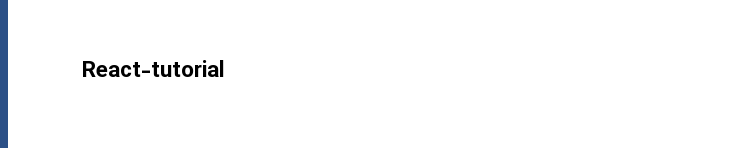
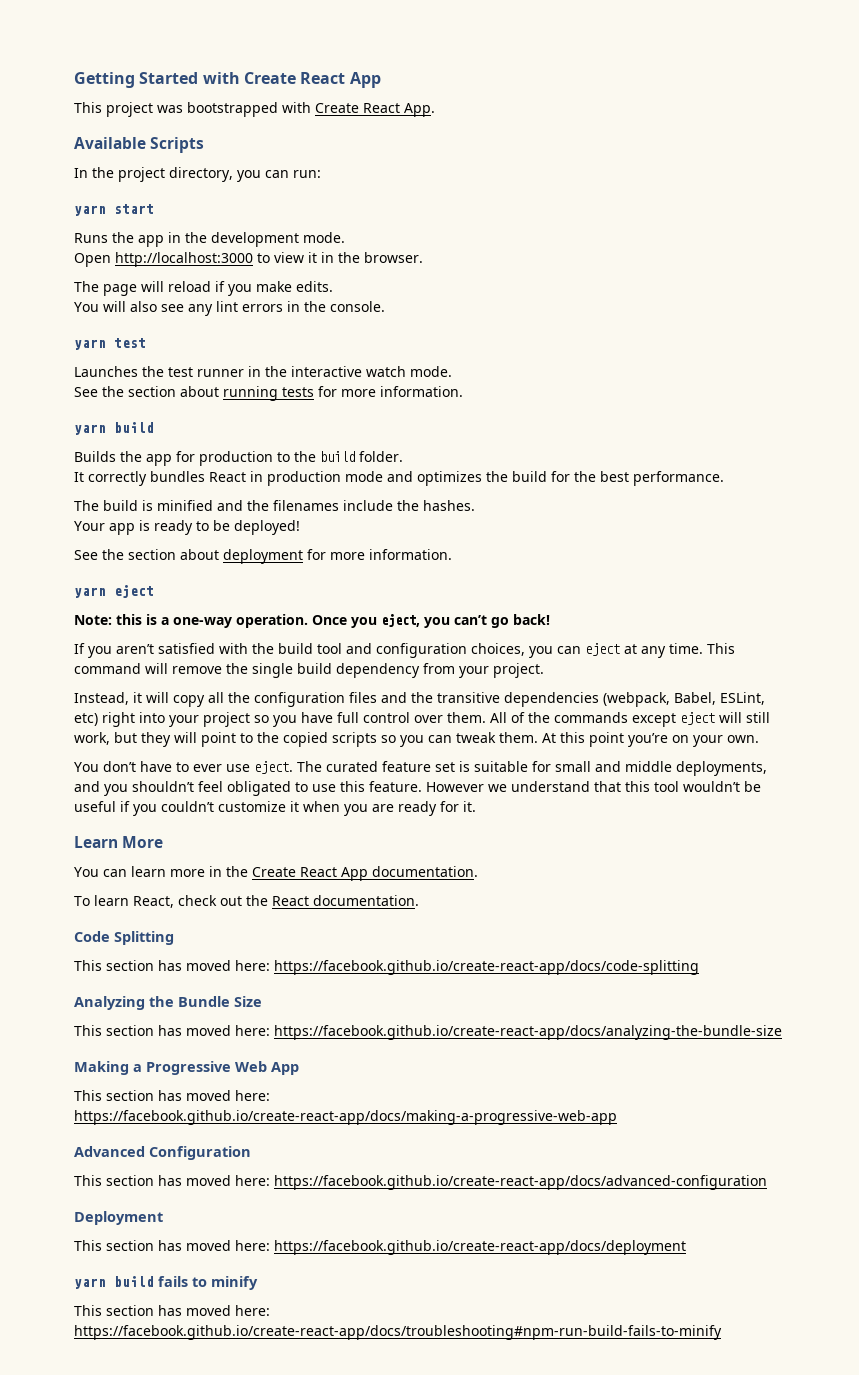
- React-tutorial
+ Getting Started with Create React App
+ This project was bootstrapped with Create React App.
+ Available Scripts
+ In the project directory, you can run:
+ yarn start
+ Runs the app in the development mode.
+ Open http://localhost:3000 to view it in the browser.
+ The page will reload if you make edits.
+ You will also see any lint errors in the console.
+ yarn test
+ Launches the test runner in the interactive watch mode.
+ See the section about running tests for more information.
+ yarn build
+ Builds the app for production to the build folder.
+ It correctly bundles React in production mode and optimizes the build for the best performance.
+ The build is minified and the filenames include the hashes.
+ Your app is ready to be deployed!
+ See the section about deployment for more information.
+ yarn eject
+ Note: this is a one-way operation. Once you eject, you can’t go back!
+ If you aren’t satisfied with the build tool and configuration choices, you can eject at any time. This command will remove the single build dependency from your project.
+ Instead, it will copy all the configuration files and the transitive dependencies (webpack, Babel, ESLint, etc) right into your project so you have full control over them. All of the commands except eject will still work, but they will point to the copied scripts so you can tweak them. At this point you’re on your own.
+ You don’t have to ever use eject. The curated feature set is suitable for small and middle deployments, and you shouldn’t feel obligated to use this feature. However we understand that this tool wouldn’t be useful if you couldn’t customize it when you are ready for it.
+ Learn More
+ You can learn more in the Create React App documentation.
+ To learn React, check out the React documentation.
+ Code Splitting
+ This section has moved here: https://facebook.github.io/create-react-app/docs/code-splitting
+ Analyzing the Bundle Size
+ This section has moved here: https://facebook.github.io/create-react-app/docs/analyzing-the-bundle-size
+ Making a Progressive Web App
+ This section has moved here: https://facebook.github.io/create-react-app/docs/making-a-progressive-web-app
+ Advanced Configuration
+ This section has moved here: https://facebook.github.io/create-react-app/docs/advanced-configuration
+ Deployment
+ This section has moved here: https://facebook.github.io/create-react-app/docs/deployment
+ yarn build fails to minify
+ This section has moved here: https://facebook.github.io/create-react-app/docs/troubleshooting#npm-run-build-fails-to-minify

